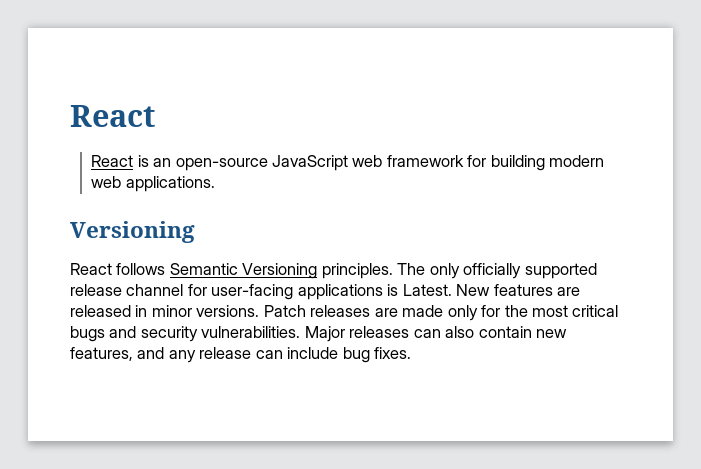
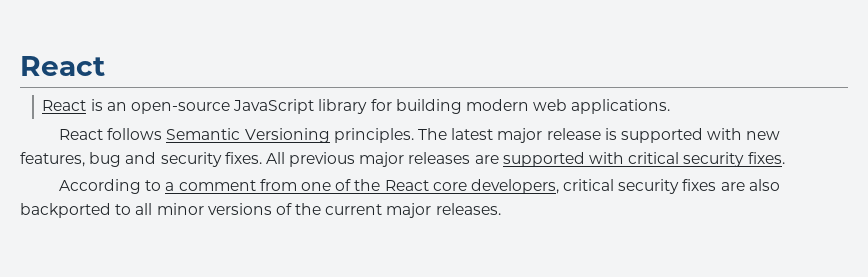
- React is an open-source JavaScript web framework for building modern web applications.
- Versioning
+ React is an open-source JavaScript library for building modern web applications.
- The only officially supported release channel for user-facing applications is Latest. New features are released in minor versions. Patch releases are made only for the most critical bugs and security vulnerabilities. Major releases can also contain new features, and any release can include bug fixes.
+ The latest major release is supported with new features, bug and security fixes. All previous major releases are supported with critical security fixes.
+ According to a comment from one of the React core developers, critical security fixes are also backported to all minor versions of the current major releases.

